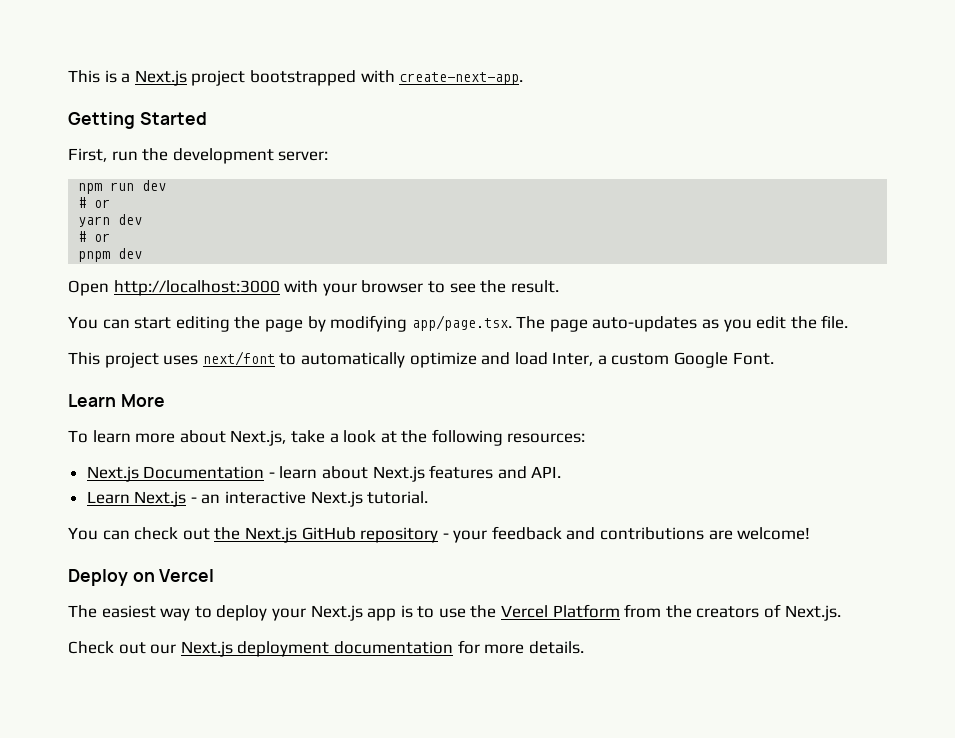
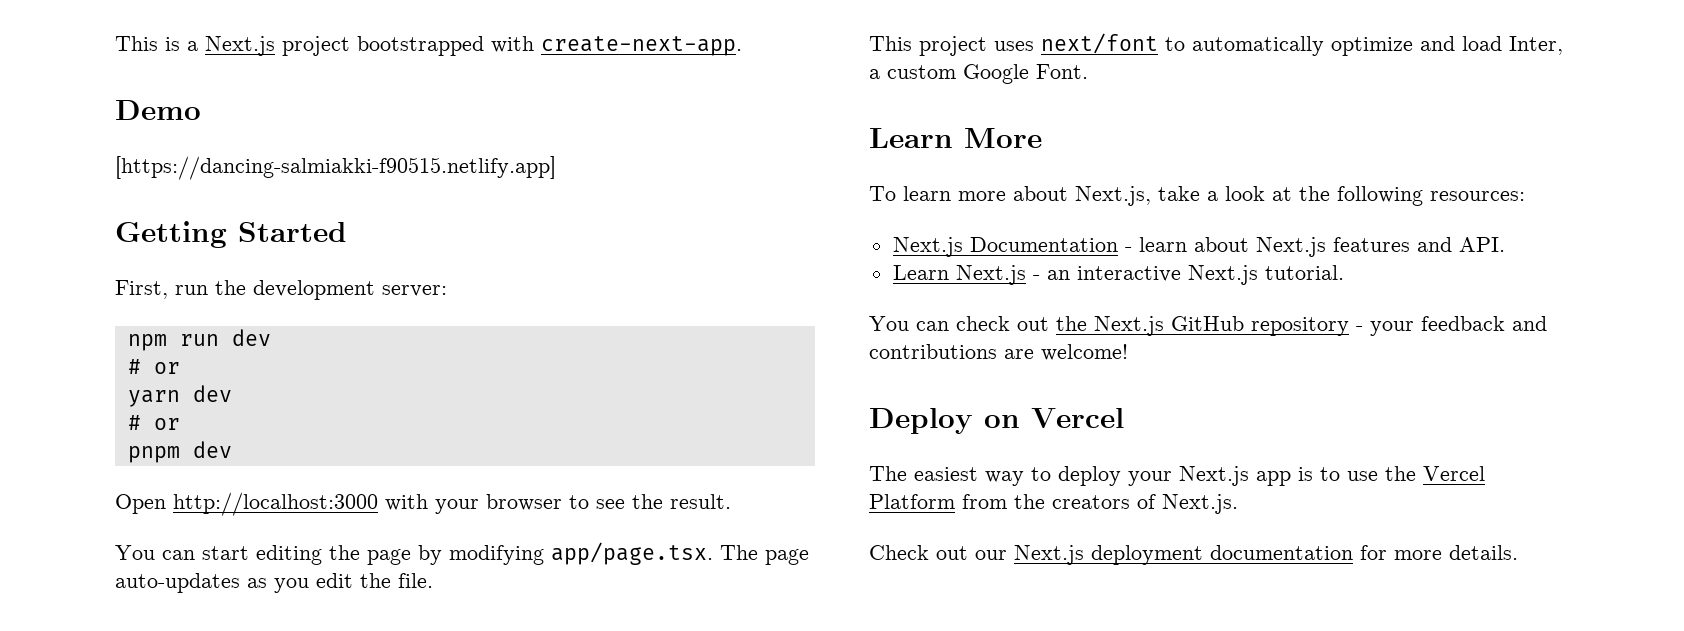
+ Demo
+ [https://dancing-salmiakki-f90515.netlify.app]

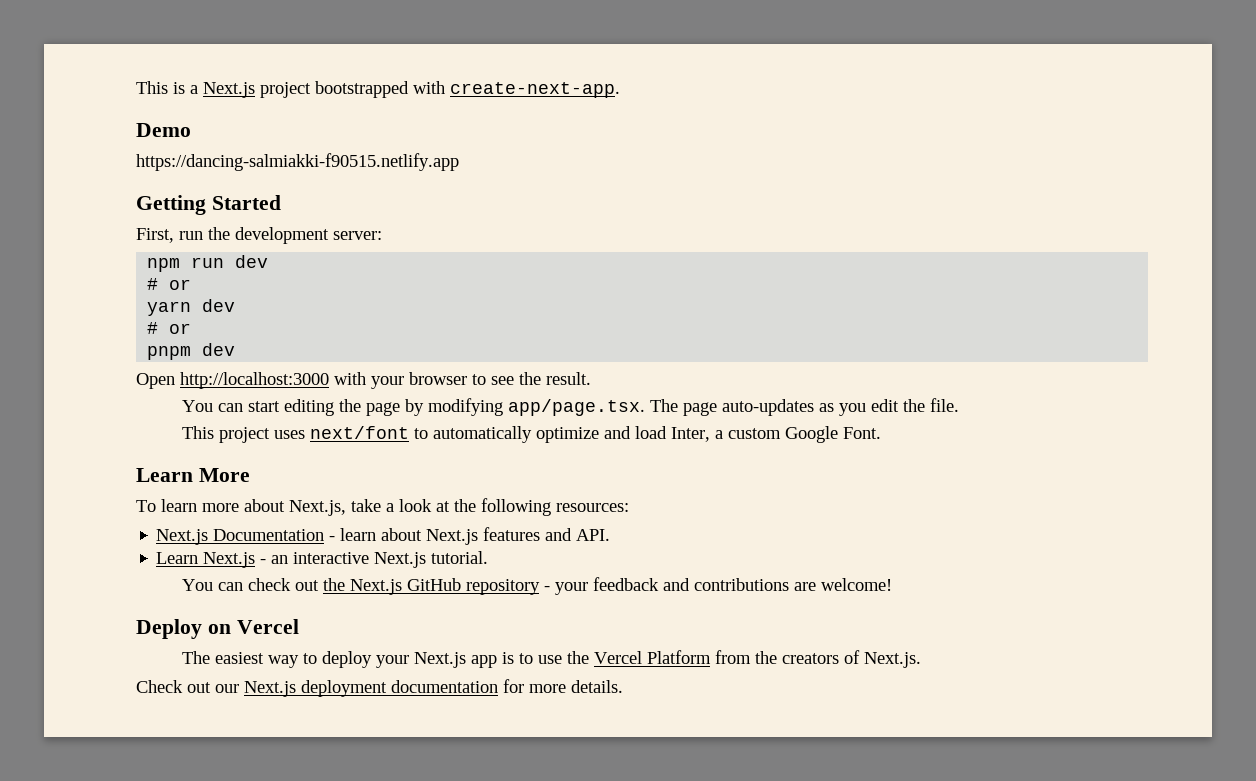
- [https://dancing-salmiakki-f90515.netlify.app]
+ https://dancing-salmiakki-f90515.netlify.app

